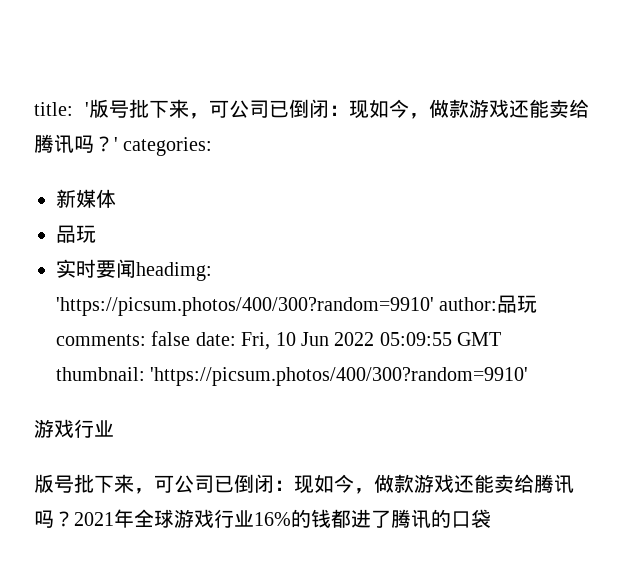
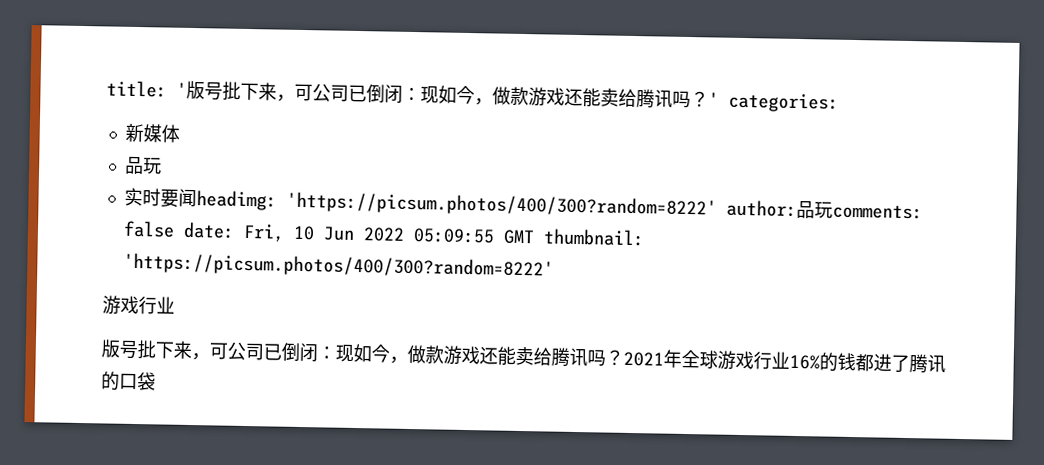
- 实时要闻headimg: 'https://picsum.photos/400/300?random=9910' author:品玩comments: false date: Fri, 10 Jun 2022 05:09:55 GMT thumbnail: 'https://picsum.photos/400/300?random=9910'
+ 实时要闻headimg: 'https://picsum.photos/400/300?random=8222' author:品玩comments: false date: Fri, 10 Jun 2022 05:09:55 GMT thumbnail: 'https://picsum.photos/400/300?random=8222'

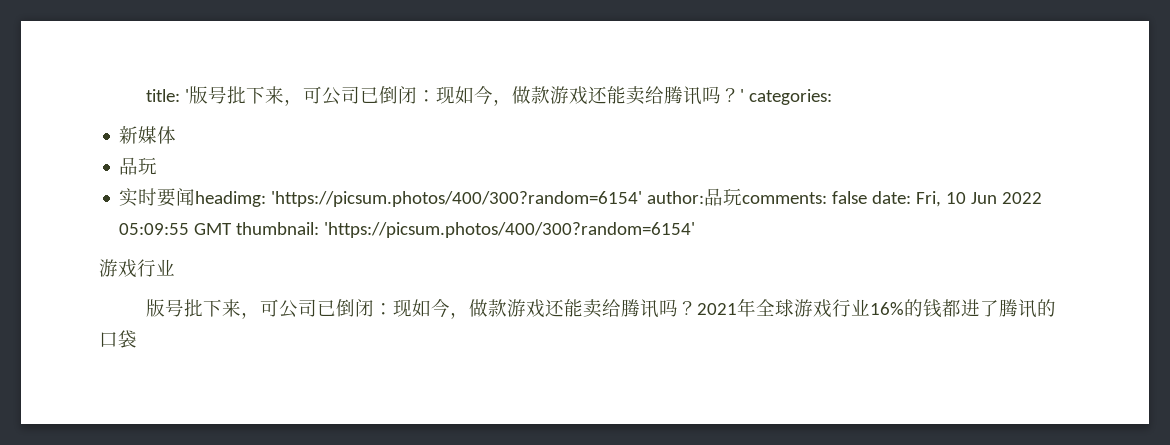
- 实时要闻headimg: 'https://picsum.photos/400/300?random=8222' author:品玩comments: false date: Fri, 10 Jun 2022 05:09:55 GMT thumbnail: 'https://picsum.photos/400/300?random=8222'
+ 实时要闻headimg: 'https://picsum.photos/400/300?random=6154' author:品玩comments: false date: Fri, 10 Jun 2022 05:09:55 GMT thumbnail: 'https://picsum.photos/400/300?random=6154'

